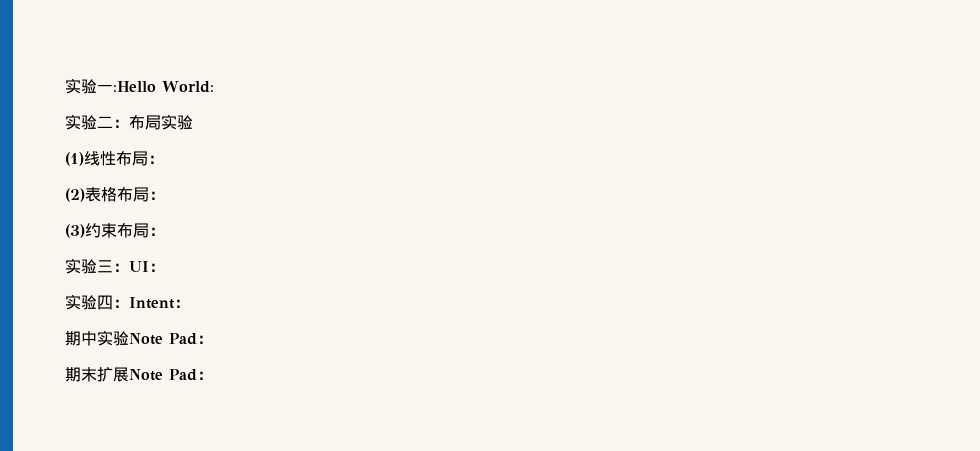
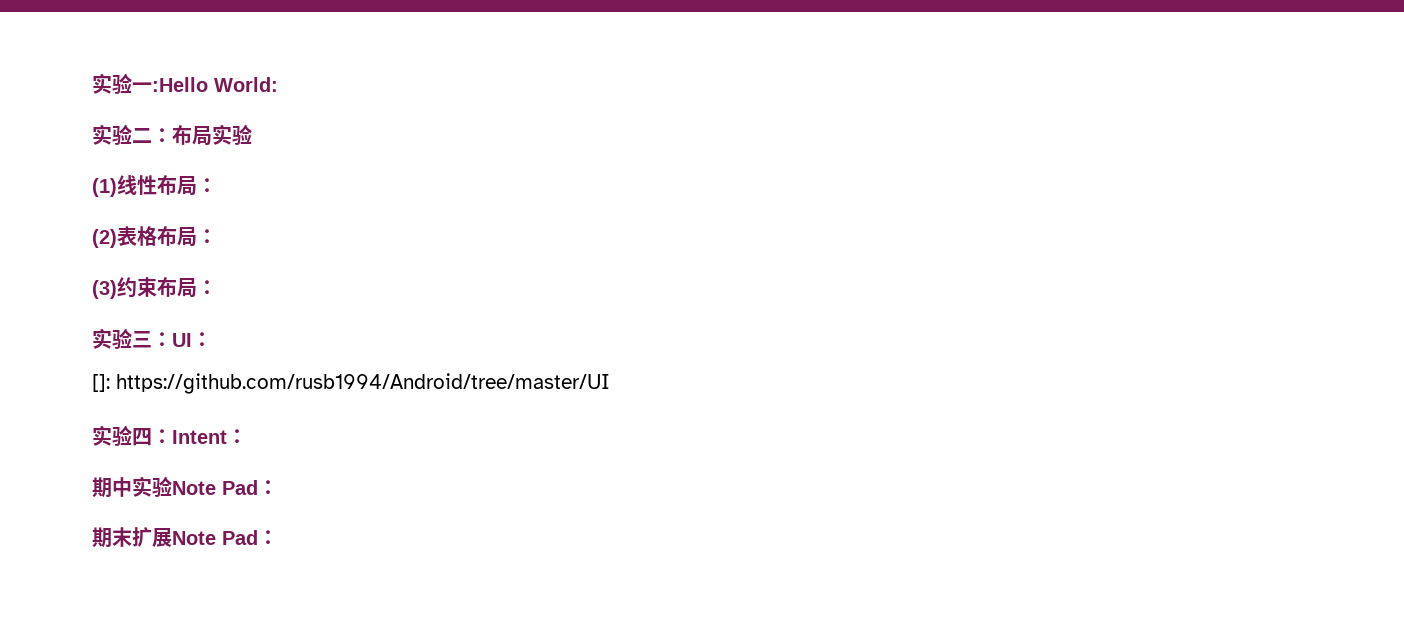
+ []: https://github.com/rusb1994/Android/tree/master/UI

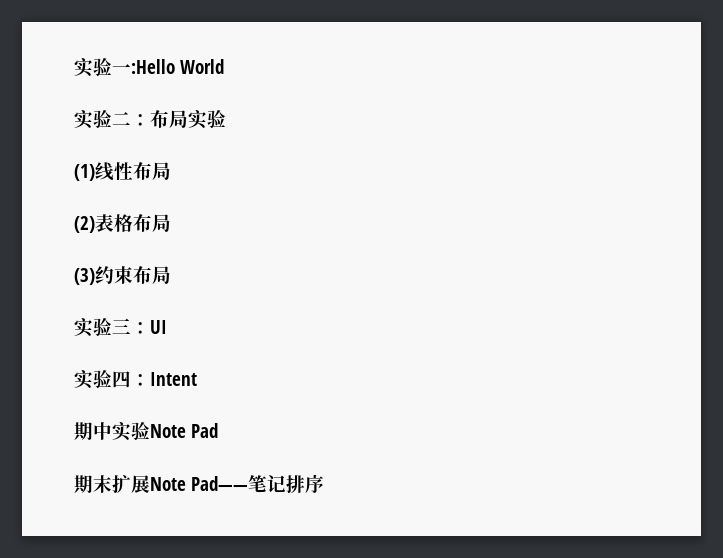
- 实验一:Hello World:
+ 实验一:Hello World
- (1)线性布局：
+ (1)线性布局
- (2)表格布局：
+ (2)表格布局
- (3)约束布局：
+ (3)约束布局
- 实验三：UI：
- []: https://github.com/rusb1994/Android/tree/master/UI
+ 实验三：UI
- 实验四：Intent：
+ 实验四：Intent
- 期中实验Note Pad：
+ 期中实验Note Pad
- 期末扩展Note Pad：
+ 期末扩展Note Pad——笔记排序

